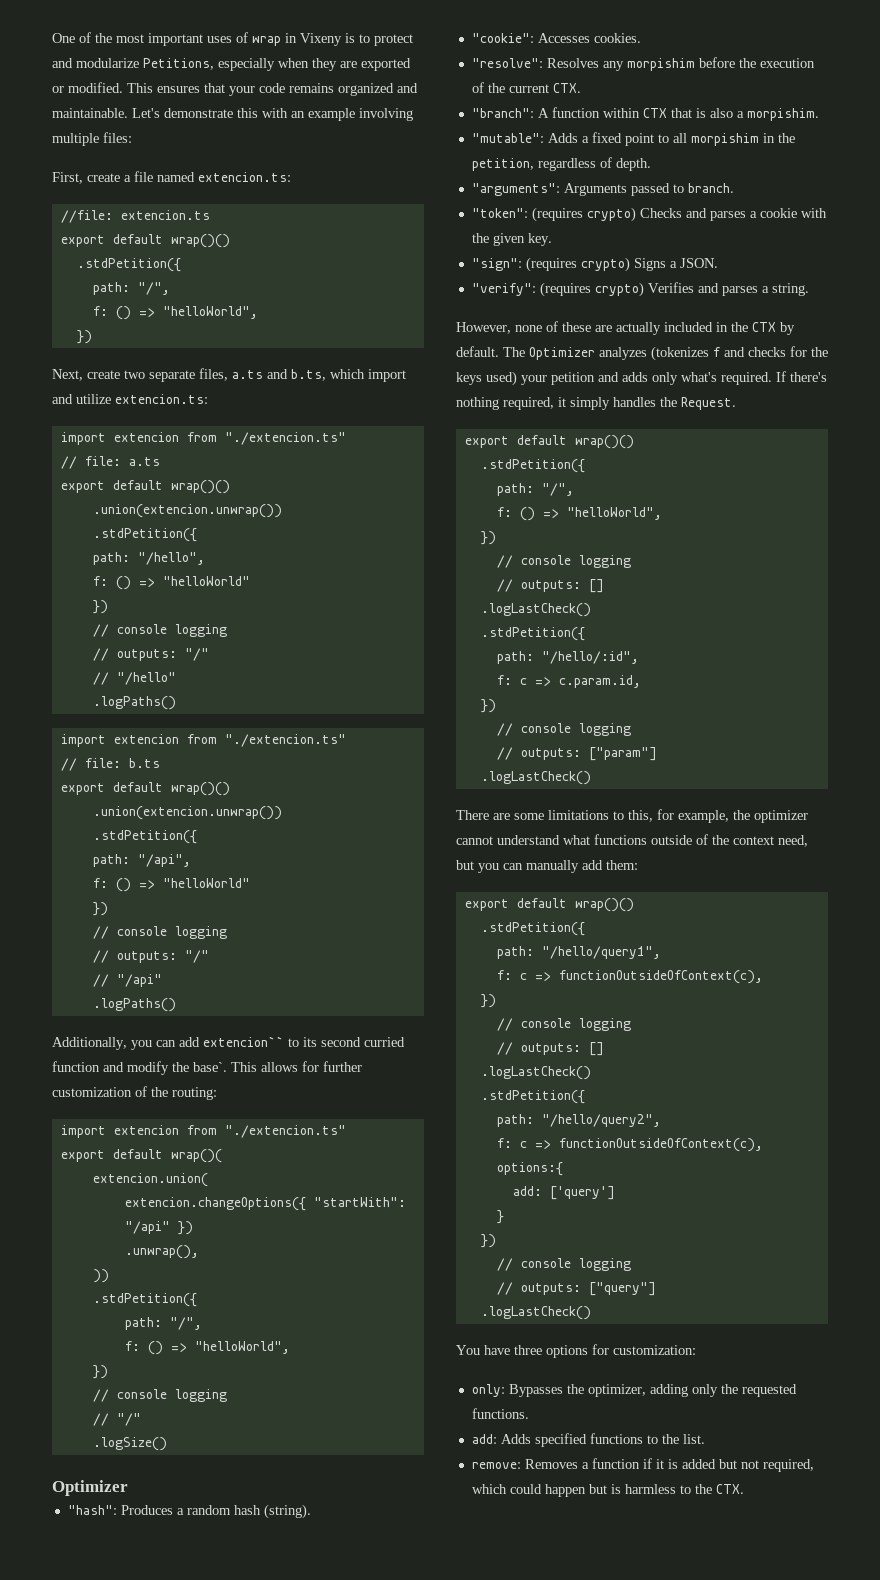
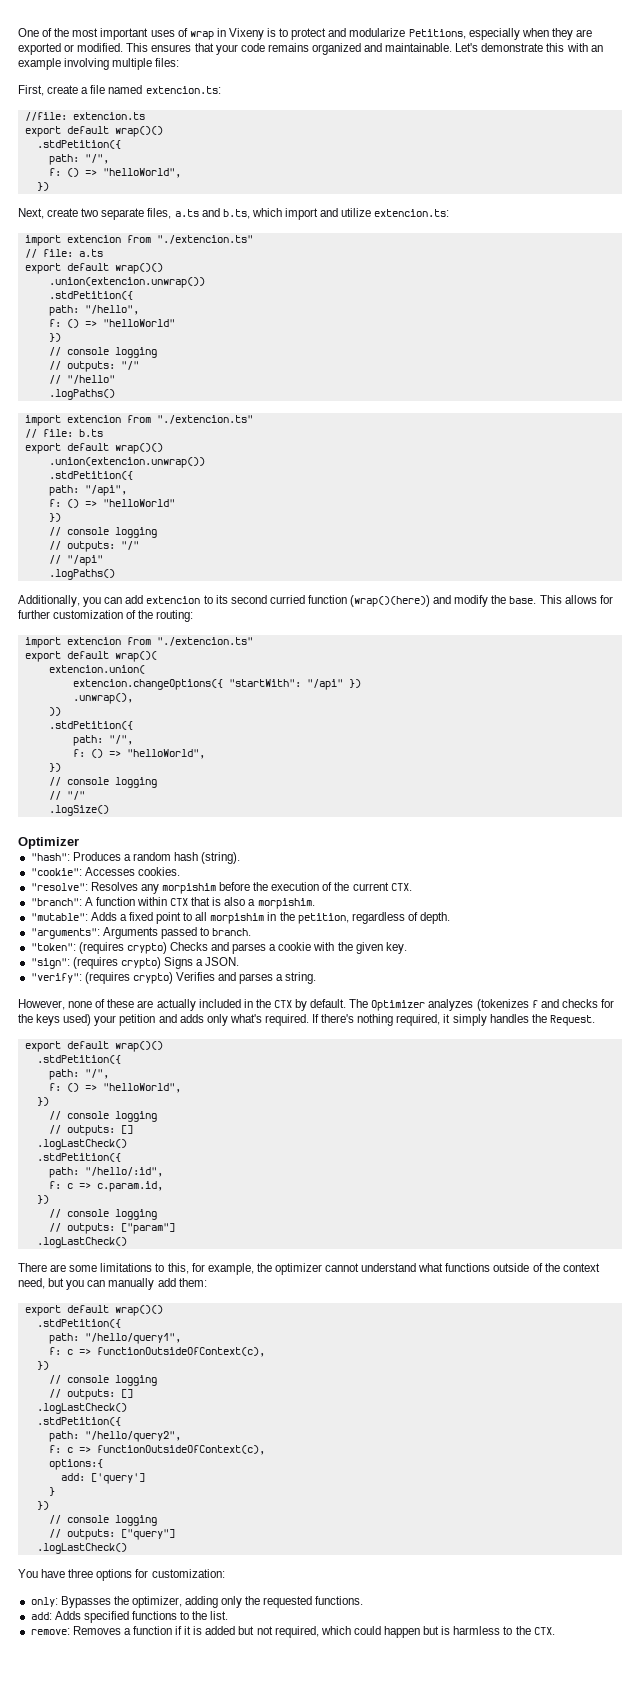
- Additionally, you can add extencion`` to its second curried function and modify the base`.
+ Additionally, you can add extencion to its second curried function (wrap()(here)) and modify the base.

